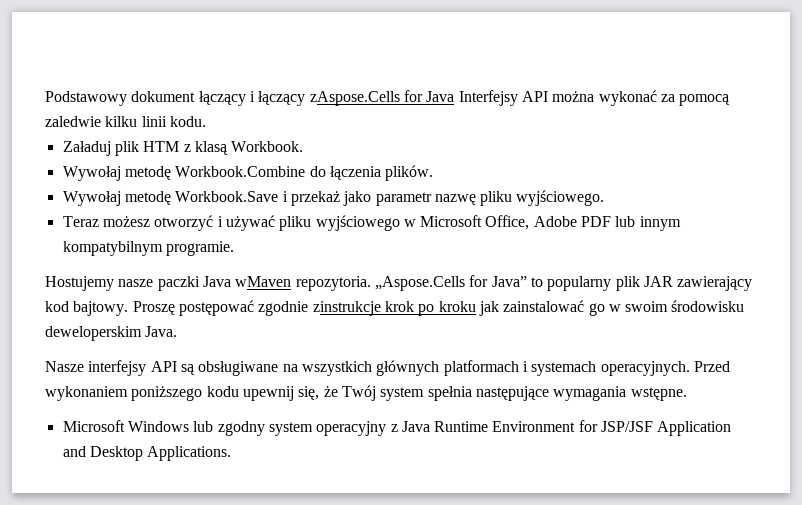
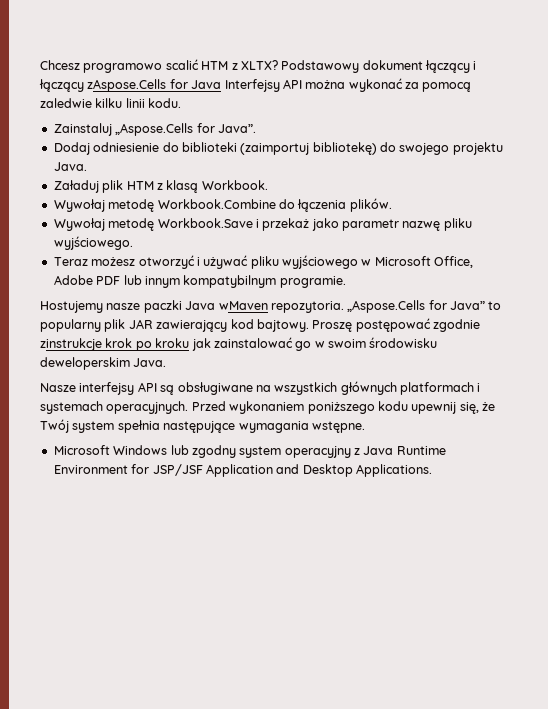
+ Chcesz programowo scalić HTM z XLTX?
+ Zainstaluj „Aspose.Cells for Java”.
+ Dodaj odniesienie do biblioteki (zaimportuj bibliotekę) do swojego projektu Java.

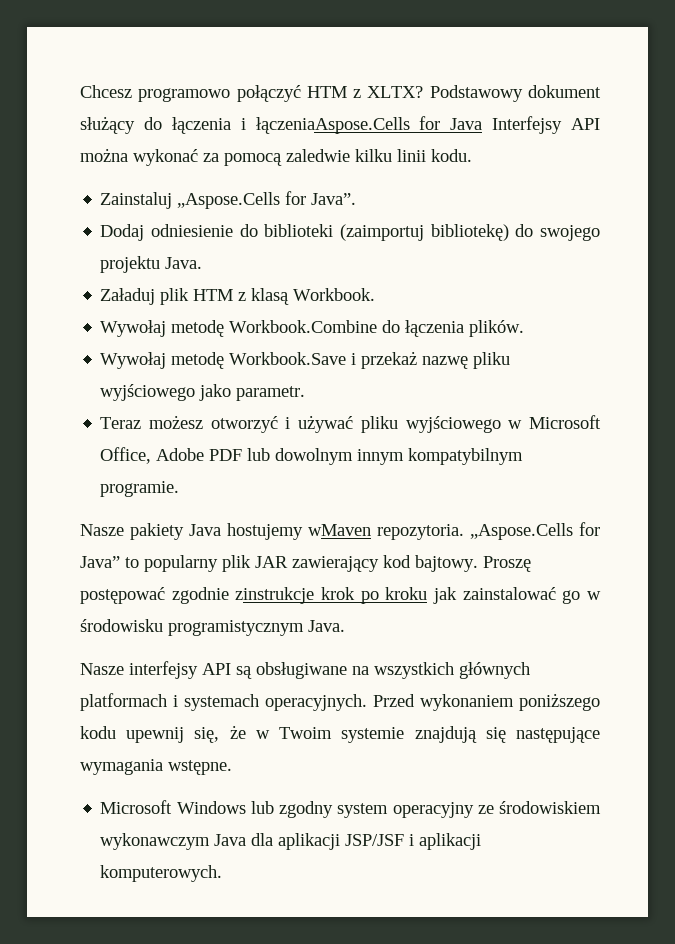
- Chcesz programowo scalić HTM z XLTX?
+ Chcesz programowo połączyć HTM z XLTX?
- Podstawowy dokument łączący i łączący zAspose.Cells for Java Interfejsy API można wykonać za pomocą zaledwie kilku linii kodu.
+ Podstawowy dokument służący do łączenia i łączeniaAspose.Cells for Java Interfejsy API można wykonać za pomocą zaledwie kilku linii kodu.
- Wywołaj metodę Workbook.Save i przekaż jako parametr nazwę pliku wyjściowego.
+ Wywołaj metodę Workbook.Save i przekaż nazwę pliku wyjściowego jako parametr.
- Teraz możesz otworzyć i używać pliku wyjściowego w Microsoft Office, Adobe PDF lub innym kompatybilnym programie.
+ Teraz możesz otworzyć i używać pliku wyjściowego w Microsoft Office, Adobe PDF lub dowolnym innym kompatybilnym programie.
- Hostujemy nasze paczki Java wMaven repozytoria.
+ Nasze pakiety Java hostujemy wMaven repozytoria.
- Proszę postępować zgodnie zinstrukcje krok po kroku jak zainstalować go w swoim środowisku deweloperskim Java.
+ Proszę postępować zgodnie zinstrukcje krok po kroku jak zainstalować go w środowisku programistycznym Java.
- Przed wykonaniem poniższego kodu upewnij się, że Twój system spełnia następujące wymagania wstępne.
+ Przed wykonaniem poniższego kodu upewnij się, że w Twoim systemie znajdują się następujące wymagania wstępne.
- Microsoft Windows lub zgodny system operacyjny z Java Runtime Environment for JSP/JSF Application and Desktop Applications.
+ Microsoft Windows lub zgodny system operacyjny ze środowiskiem wykonawczym Java dla aplikacji JSP/JSF i aplikacji komputerowych.

